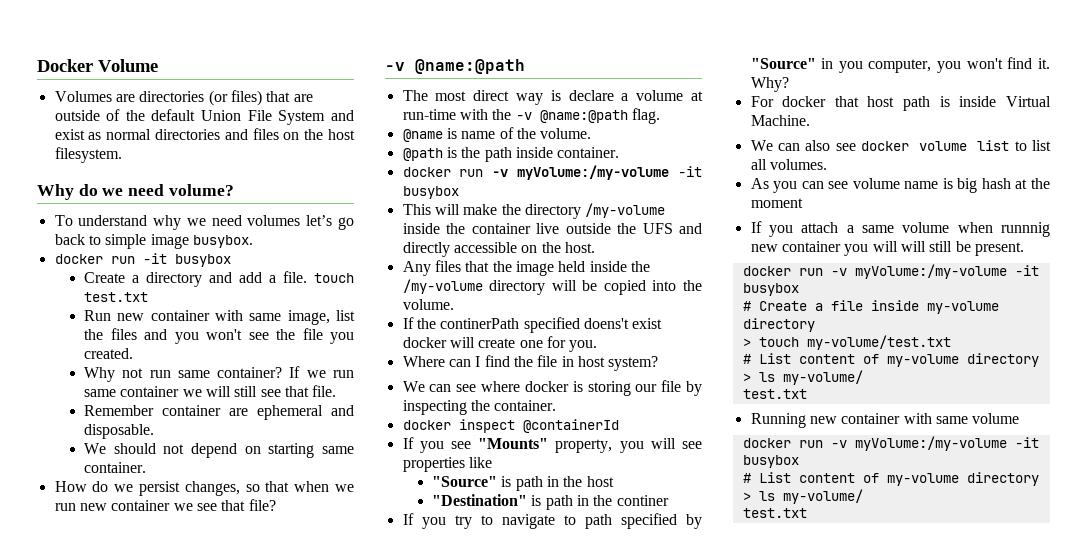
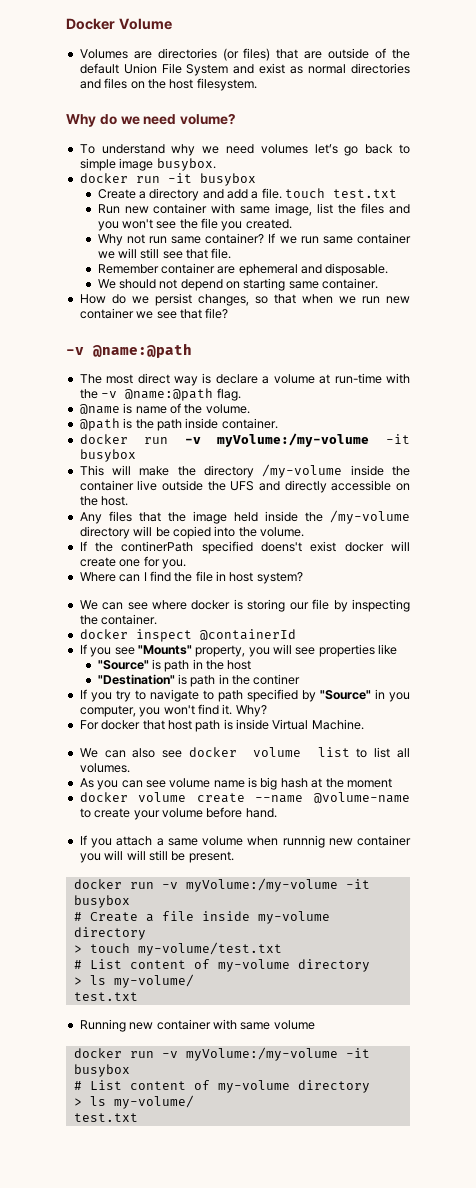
+ docker volume create --name @volume-name to create your volume before hand.

